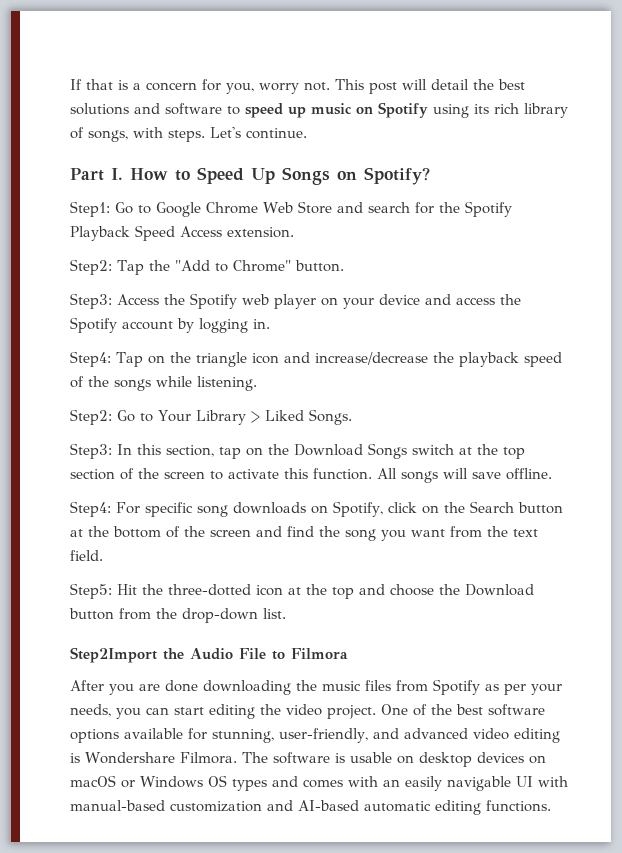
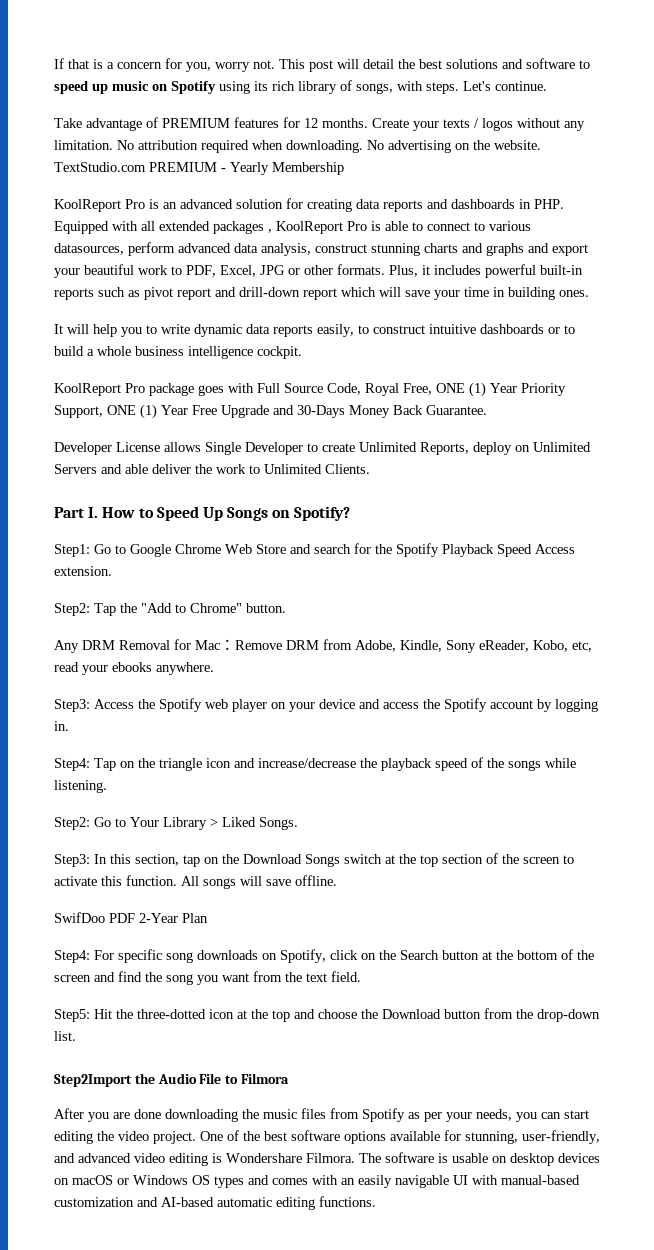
+ Take advantage of PREMIUM features for 12 months. Create your texts / logos without any limitation. No attribution required when downloading. No advertising on the website. TextStudio.com PREMIUM - Yearly Membership
+ KoolReport Pro is an advanced solution for creating data reports and dashboards in PHP. Equipped with all extended packages , KoolReport Pro is able to connect to various datasources, perform advanced data analysis, construct stunning charts and graphs and export your beautiful work to PDF, Excel, JPG or other formats. Plus, it includes powerful built-in reports such as pivot report and drill-down report which will save your time in building ones.
+ It will help you to write dynamic data reports easily, to construct intuitive dashboards or to build a whole business intelligence cockpit.
+ KoolReport Pro package goes with Full Source Code, Royal Free, ONE (1) Year Priority Support, ONE (1) Year Free Upgrade and 30-Days Money Back Guarantee.
+ Developer License allows Single Developer to create Unlimited Reports, deploy on Unlimited Servers and able deliver the work to Unlimited Clients.
+ Any DRM Removal for Mac：Remove DRM from Adobe, Kindle, Sony eReader, Kobo, etc, read your ebooks anywhere.
+ SwifDoo PDF 2-Year Plan

